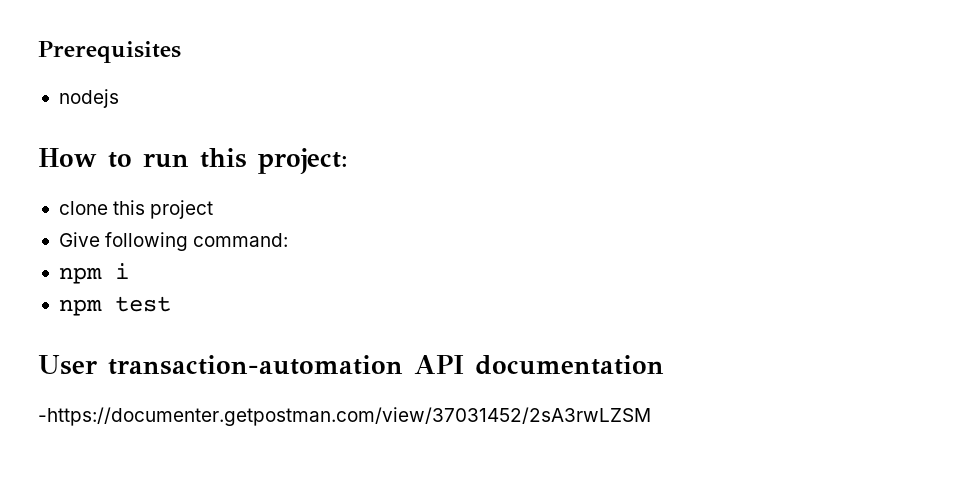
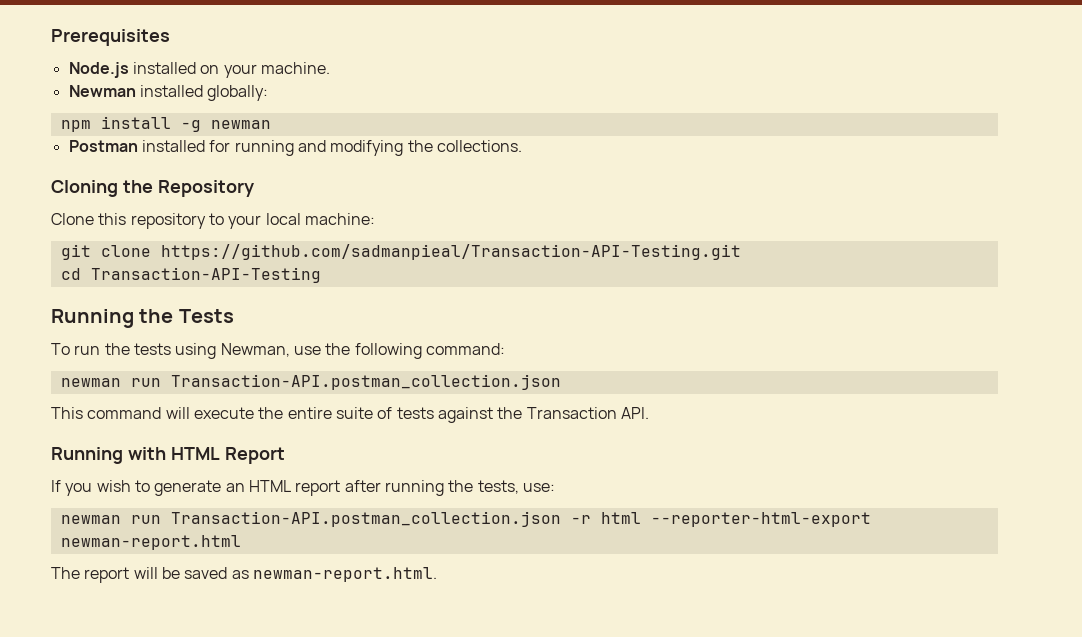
- nodejs
- How to run this project:
- clone this project
- Give following command:
- npm i
- npm test
- User transaction-automation API documentation
- -https://documenter.getpostman.com/view/37031452/2sA3rwLZSM
+ Node.js installed on your machine.
+ Newman installed globally:
+ npm install -g newman
+ Postman installed for running and modifying the collections.
+ Cloning the Repository
+ Clone this repository to your local machine:
+ git clone https://github.com/sadmanpieal/Transaction-API-Testing.git
+ cd Transaction-API-Testing
+ Running the Tests
+ To run the tests using Newman, use the following command:
+ newman run Transaction-API.postman_collection.json
+ This command will execute the entire suite of tests against the Transaction API.
+ Running with HTML Report
+ If you wish to generate an HTML report after running the tests, use:
+ newman run Transaction-API.postman_collection.json -r html --reporter-html-export newman-report.html
+ The report will be saved as newman-report.html.

